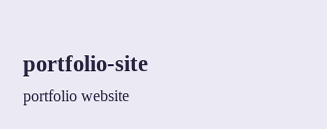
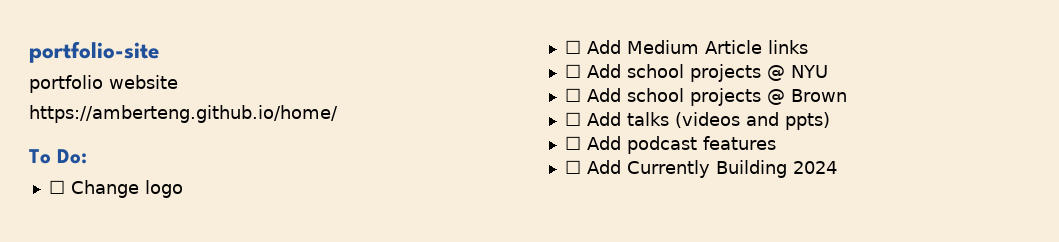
+ https://amberteng.github.io/home/
+ To Do:
+ ☐ Change logo
+ ☐ Add Medium Article links
+ ☐ Add school projects @ NYU
+ ☐ Add school projects @ Brown
+ ☐ Add talks (videos and ppts)
+ ☐ Add podcast features
+ ☐ Add Currently Building 2024

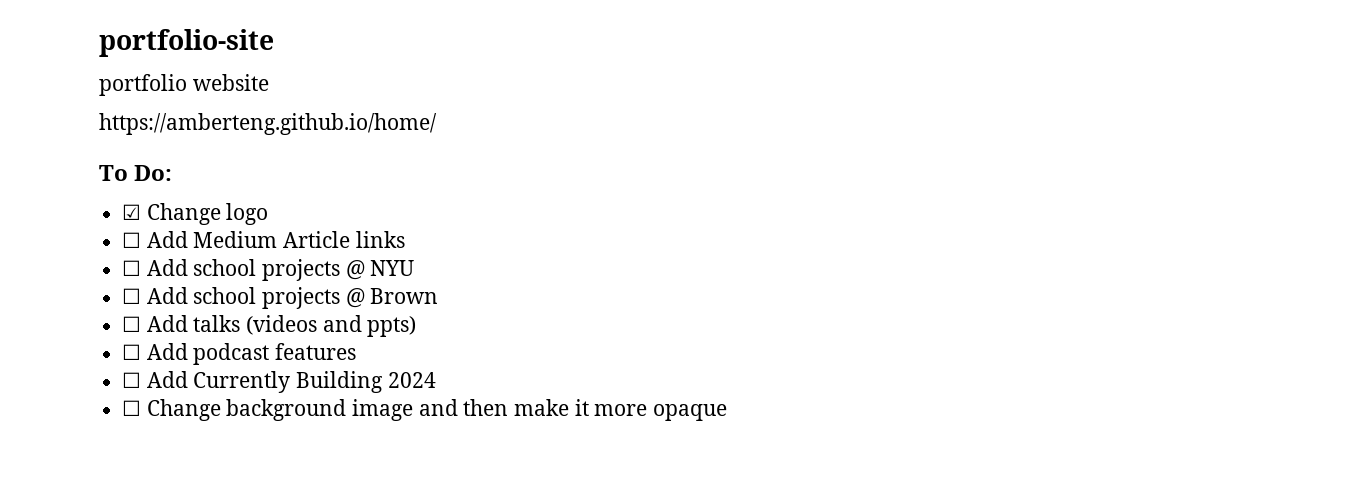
- ☐ Change logo
+ ☑ Change logo
+ ☐ Change background image and then make it more opaque

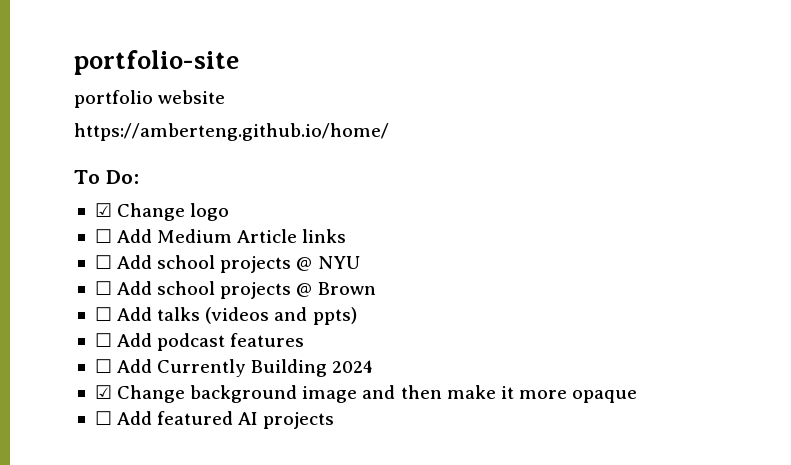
- ☐ Change background image and then make it more opaque
+ ☑ Change background image and then make it more opaque
+ ☐ Add featured AI projects

